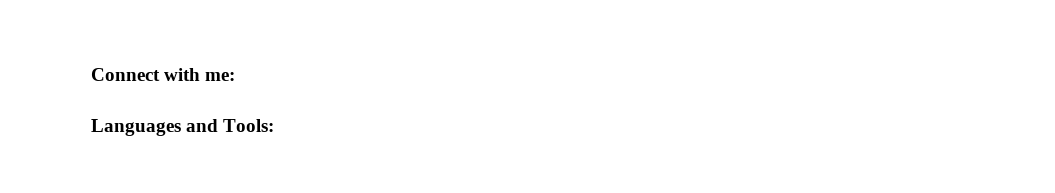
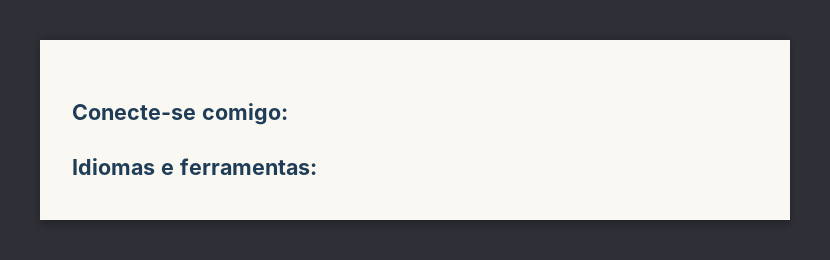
- Connect with me:
- Languages and Tools:
+ Conecte-se comigo:
+ Idiomas e ferramentas:

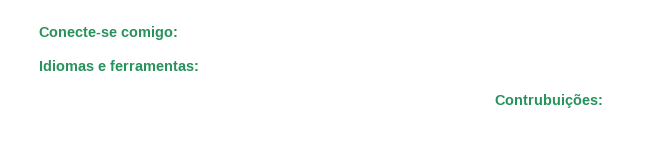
+ Contrubuições:

